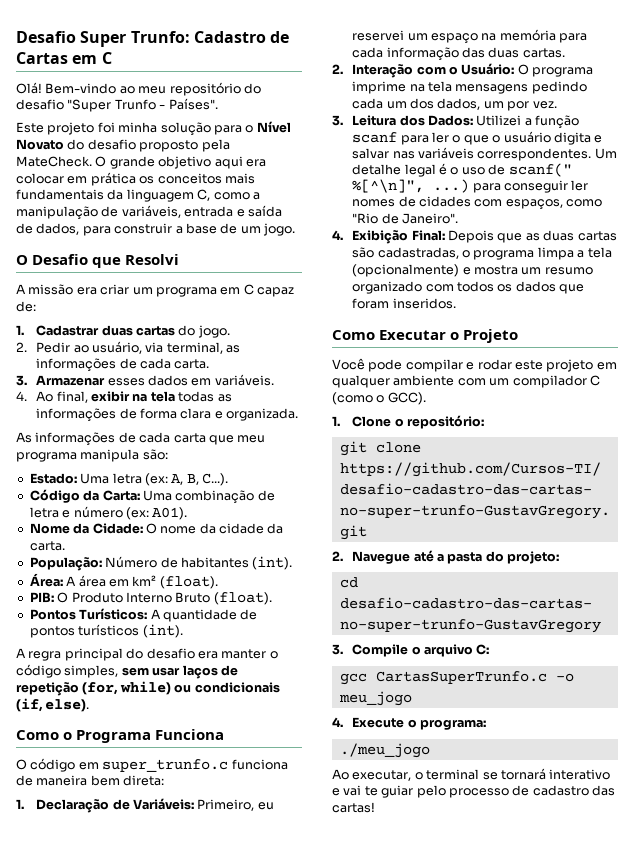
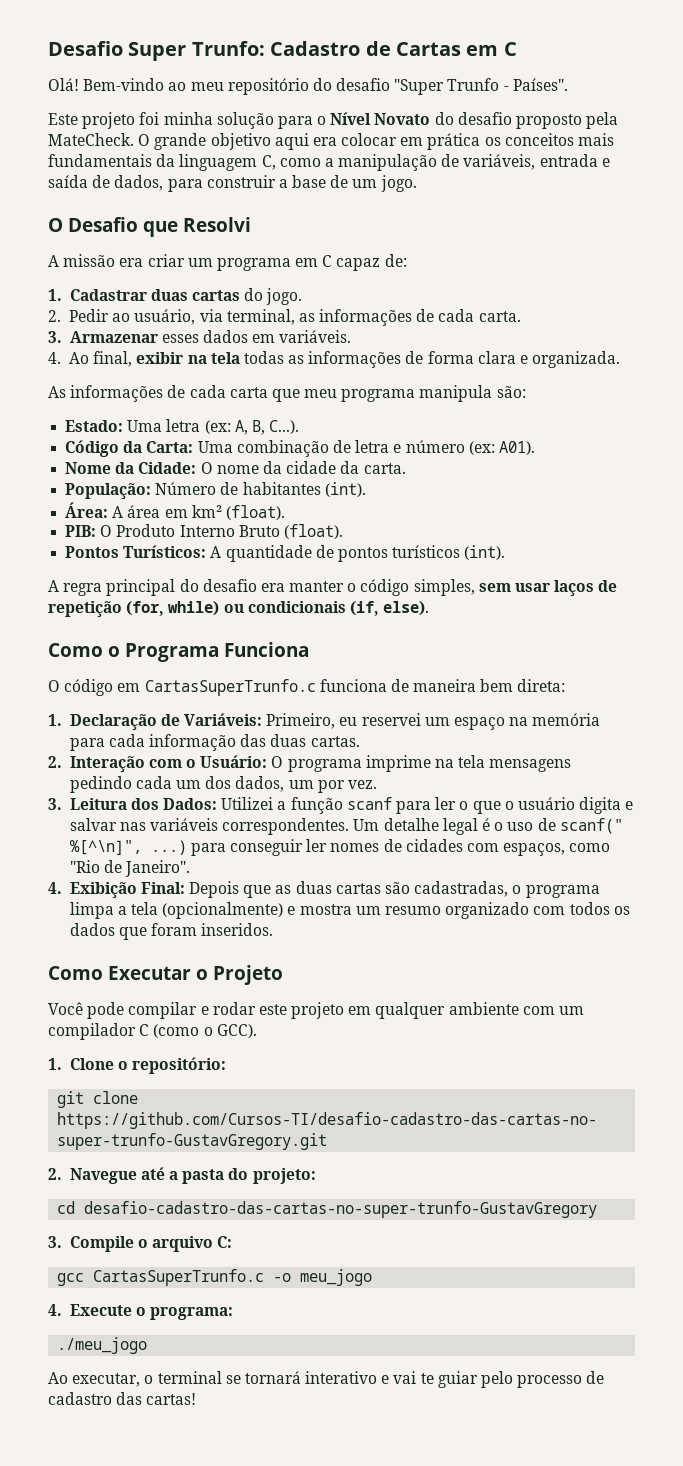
- O código em super_trunfo.c funciona de maneira bem direta:
+ O código em CartasSuperTrunfo.c funciona de maneira bem direta:

